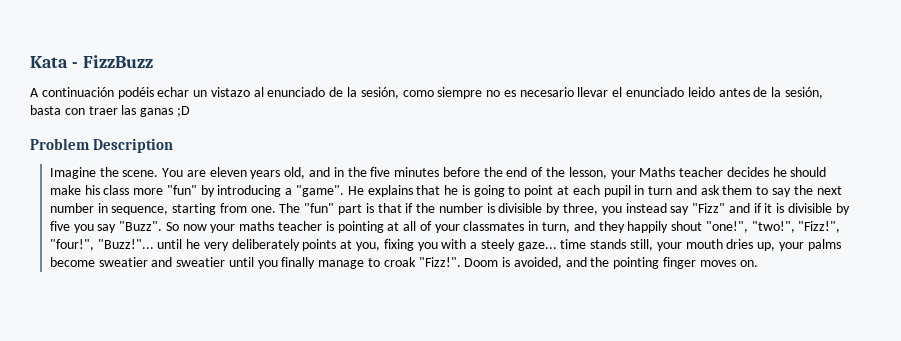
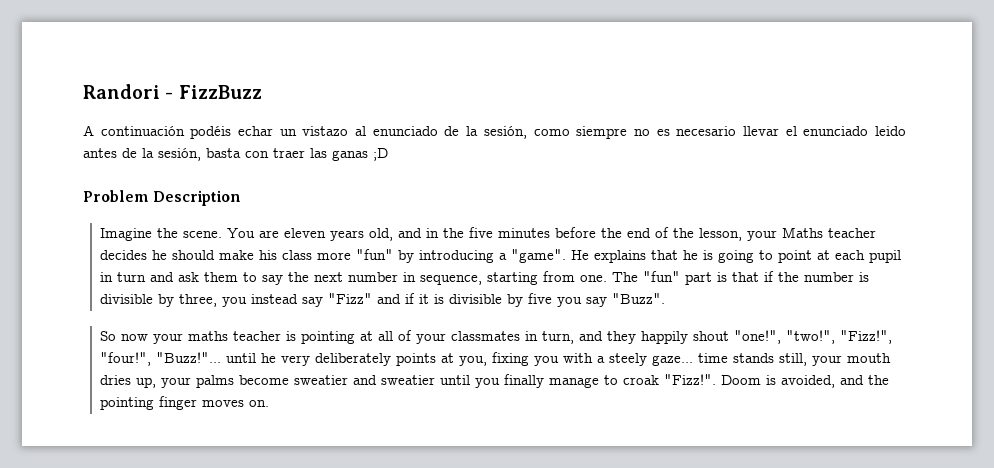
- Kata - FizzBuzz
+ Randori - FizzBuzz
- The "fun" part is that if the number is divisible by three, you instead say "Fizz" and if it is divisible by five you say "Buzz". So now your maths teacher is pointing at all of your classmates in turn, and they happily shout "one!", "two!", "Fizz!", "four!", "Buzz!"... until he very deliberately points at you, fixing you with a steely gaze... time stands still, your mouth dries up, your palms become sweatier and sweatier until you finally manage to croak "Fizz!".
+ The "fun" part is that if the number is divisible by three, you instead say "Fizz" and if it is divisible by five you say "Buzz".
+ So now your maths teacher is pointing at all of your classmates in turn, and they happily shout "one!", "two!", "Fizz!", "four!", "Buzz!"... until he very deliberately points at you, fixing you with a steely gaze... time stands still, your mouth dries up, your palms become sweatier and sweatier until you finally manage to croak "Fizz!".

